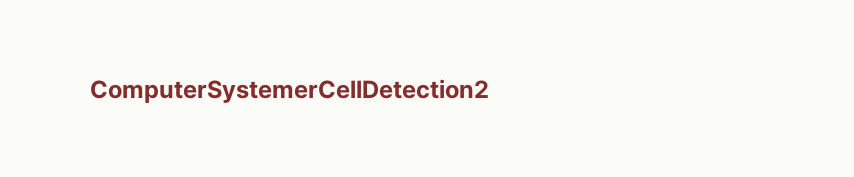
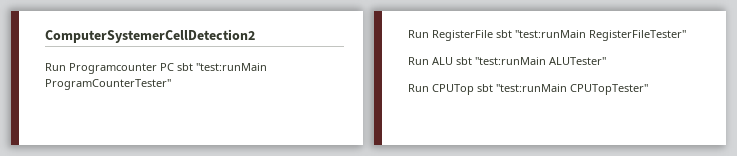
+ Run Programcounter PC sbt "test:runMain ProgramCounterTester"
+ Run RegisterFile sbt "test:runMain RegisterFileTester"
+ Run ALU sbt "test:runMain ALUTester"
+ Run CPUTop sbt "test:runMain CPUTopTester"

